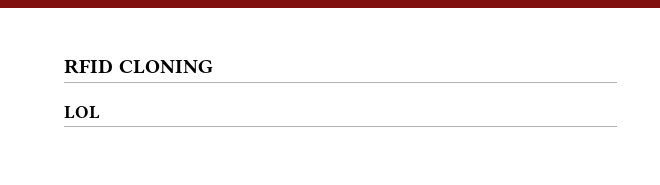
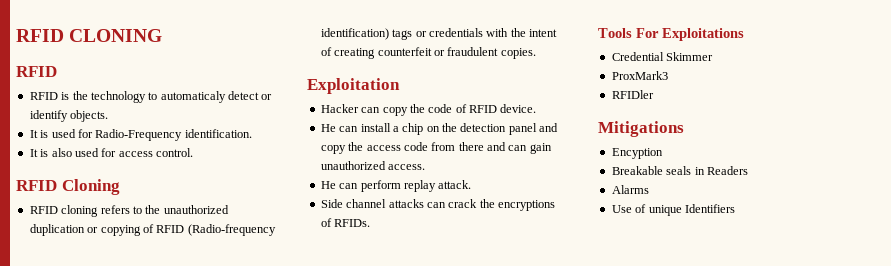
  RFID CLONING
- LOL
+ RFID
+ RFID is the technology to automaticaly detect or identify objects.
+ It is used for Radio-Frequency identification.
+ It is also used for access control.
+ RFID Cloning
+ RFID cloning refers to the unauthorized duplication or copying of RFID (Radio-frequency identification) tags or credentials with the intent of creating counterfeit or fraudulent copies.
+ Exploitation
+ Hacker can copy the code of RFID device.
+ He can install a chip on the detection panel and copy the access code from there and can gain unauthorized access.
+ He can perform replay attack.
+ Side channel attacks can crack the encryptions of RFIDs.
+ Tools For Exploitations
+ Credential Skimmer
+ ProxMark3
+ RFIDler
+ Mitigations
+ Encyption
+ Breakable seals in Readers
+ Alarms
+ Use of unique Identifiers

